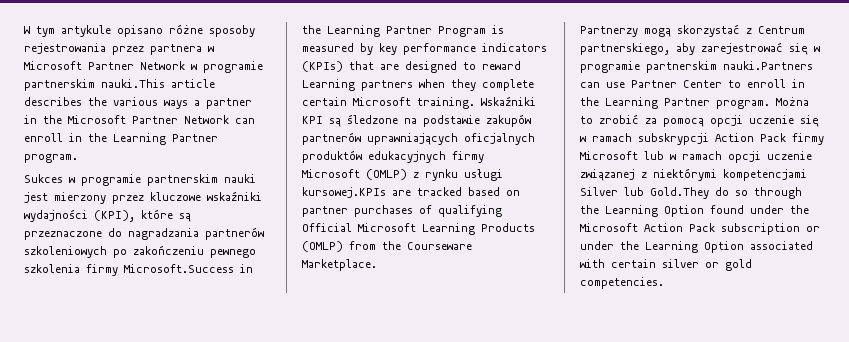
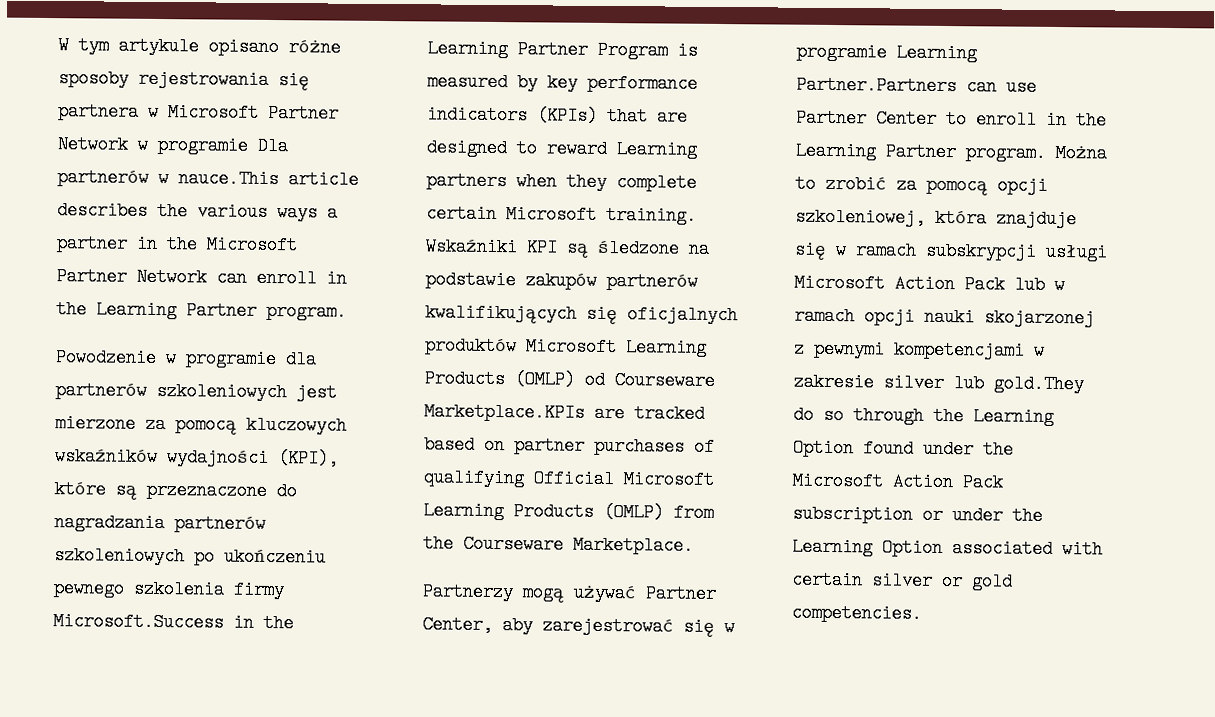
- W tym artykule opisano różne sposoby rejestrowania przez partnera w Microsoft Partner Network w programie partnerskim nauki.This article describes the various ways a partner in the Microsoft Partner Network can enroll in the Learning Partner program.
+ W tym artykule opisano różne sposoby rejestrowania się partnera w Microsoft Partner Network w programie Dla partnerów w nauce.This article describes the various ways a partner in the Microsoft Partner Network can enroll in the Learning Partner program.
- Sukces w programie partnerskim nauki jest mierzony przez kluczowe wskaźniki wydajności (KPI), które są przeznaczone do nagradzania partnerów szkoleniowych po zakończeniu pewnego szkolenia firmy Microsoft.Success in the Learning Partner Program is measured by key performance indicators (KPIs) that are designed to reward Learning partners when they complete certain Microsoft training.
+ Powodzenie w programie dla partnerów szkoleniowych jest mierzone za pomocą kluczowych wskaźników wydajności (KPI), które są przeznaczone do nagradzania partnerów szkoleniowych po ukończeniu pewnego szkolenia firmy Microsoft.Success in the Learning Partner Program is measured by key performance indicators (KPIs) that are designed to reward Learning partners when they complete certain Microsoft training.
- Wskaźniki KPI są śledzone na podstawie zakupów partnerów uprawniających oficjalnych produktów edukacyjnych firmy Microsoft (OMLP) z rynku usługi kursowej.KPIs are tracked based on partner purchases of qualifying Official Microsoft Learning Products (OMLP) from the Courseware Marketplace.
+ Wskaźniki KPI są śledzone na podstawie zakupów partnerów kwalifikujących się oficjalnych produktów Microsoft Learning Products (OMLP) od Courseware Marketplace.KPIs are tracked based on partner purchases of qualifying Official Microsoft Learning Products (OMLP) from the Courseware Marketplace.
- Partnerzy mogą skorzystać z Centrum partnerskiego, aby zarejestrować się w programie partnerskim nauki.Partners can use Partner Center to enroll in the Learning Partner program.
+ Partnerzy mogą używać Partner Center, aby zarejestrować się w programie Learning Partner.Partners can use Partner Center to enroll in the Learning Partner program.
- Można to zrobić za pomocą opcji uczenie się w ramach subskrypcji Action Pack firmy Microsoft lub w ramach opcji uczenie związanej z niektórymi kompetencjami Silver lub Gold.They do so through the Learning Option found under the Microsoft Action Pack subscription or under the Learning Option associated with certain silver or gold competencies.
+ Można to zrobić za pomocą opcji szkoleniowej, która znajduje się w ramach subskrypcji usługi Microsoft Action Pack lub w ramach opcji nauki skojarzonej z pewnymi kompetencjami w zakresie silver lub gold.They do so through the Learning Option found under the Microsoft Action Pack subscription or under the Learning Option associated with certain silver or gold competencies.

